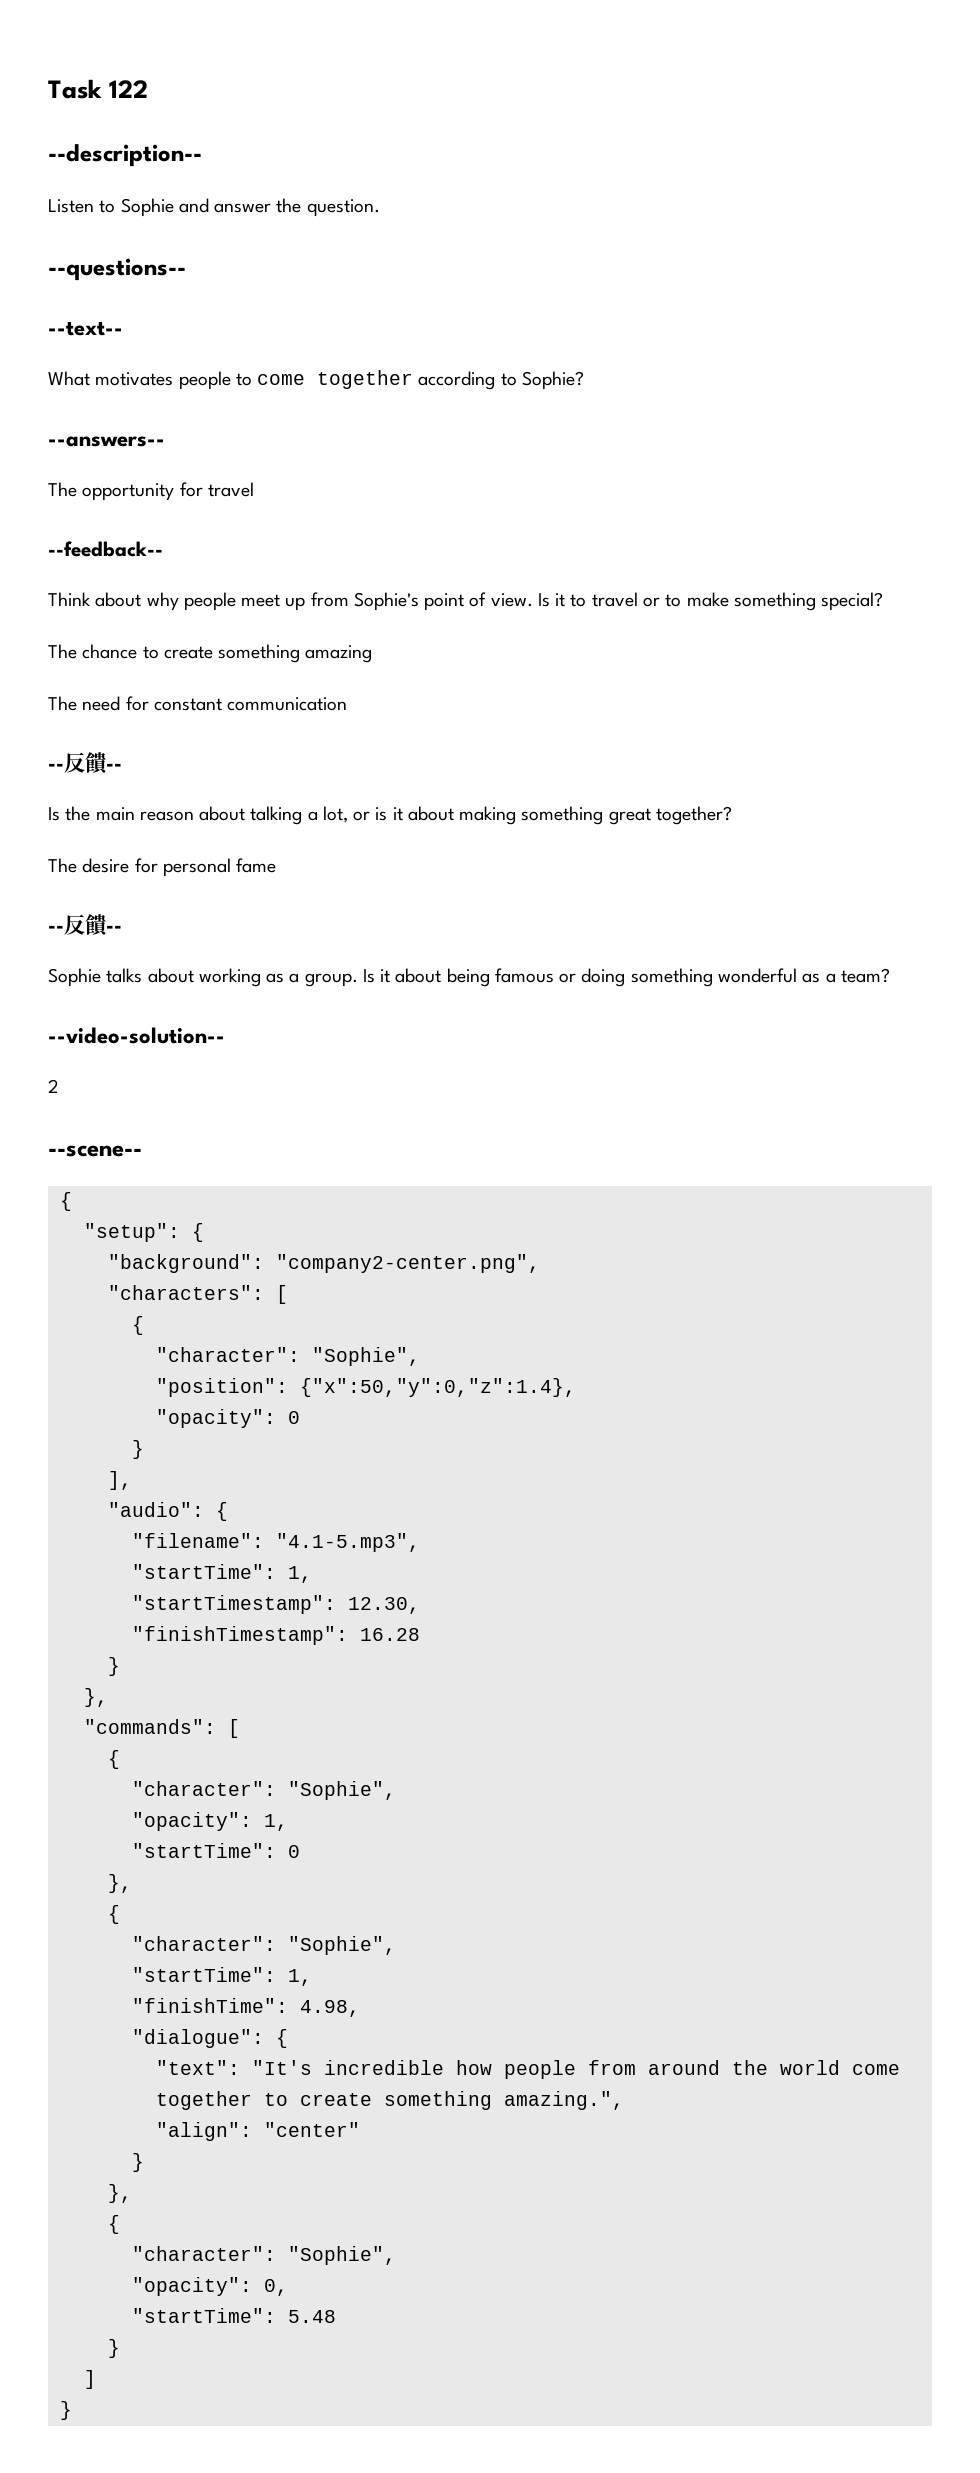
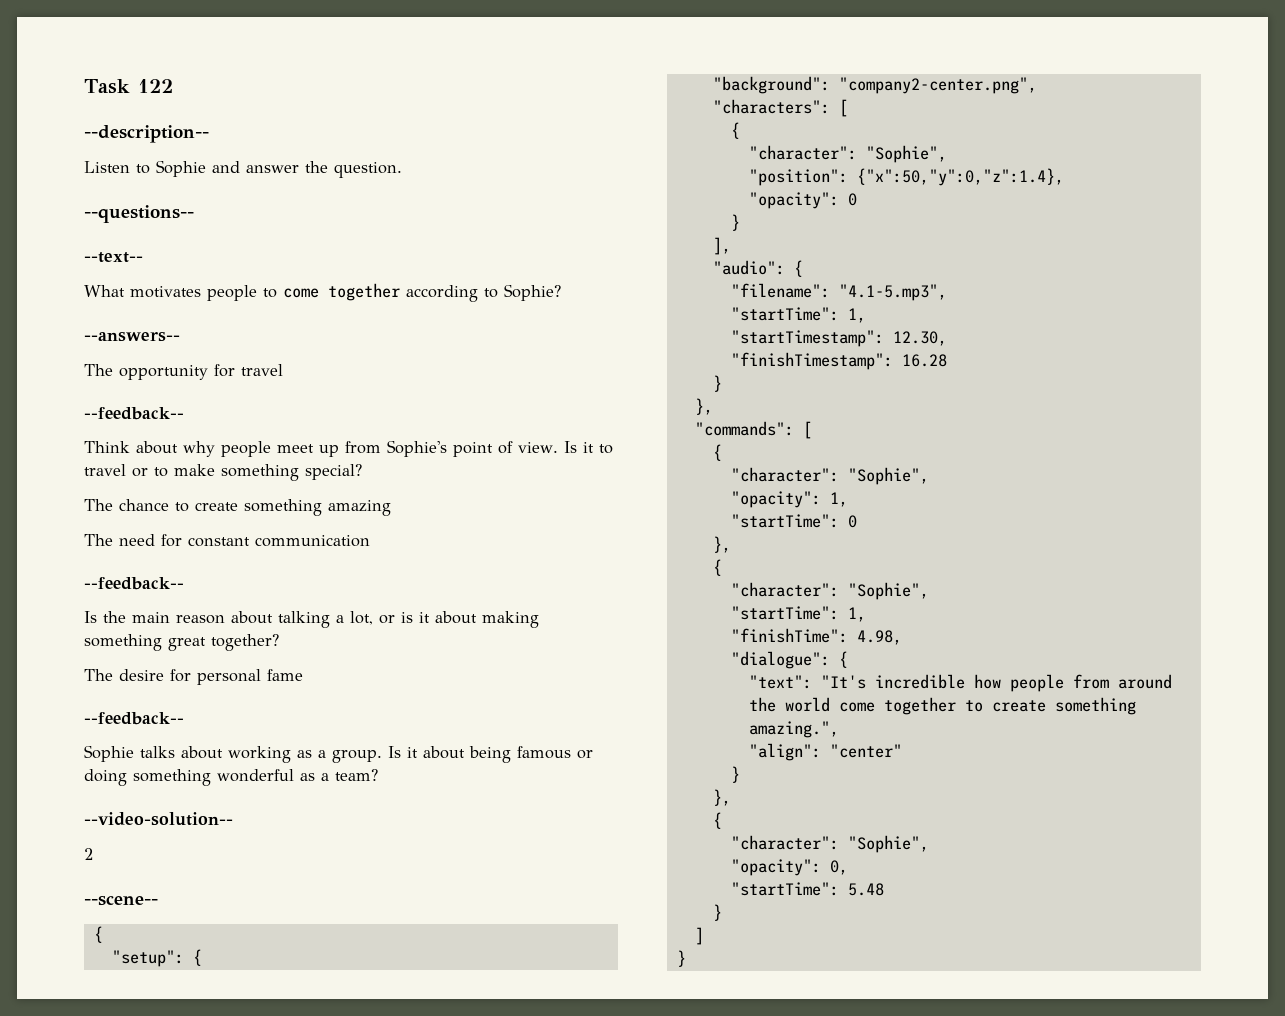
  The need for constant communication
- --反饋--
+ --feedback--
  The desire for personal fame
- --反饋--
+ --feedback--

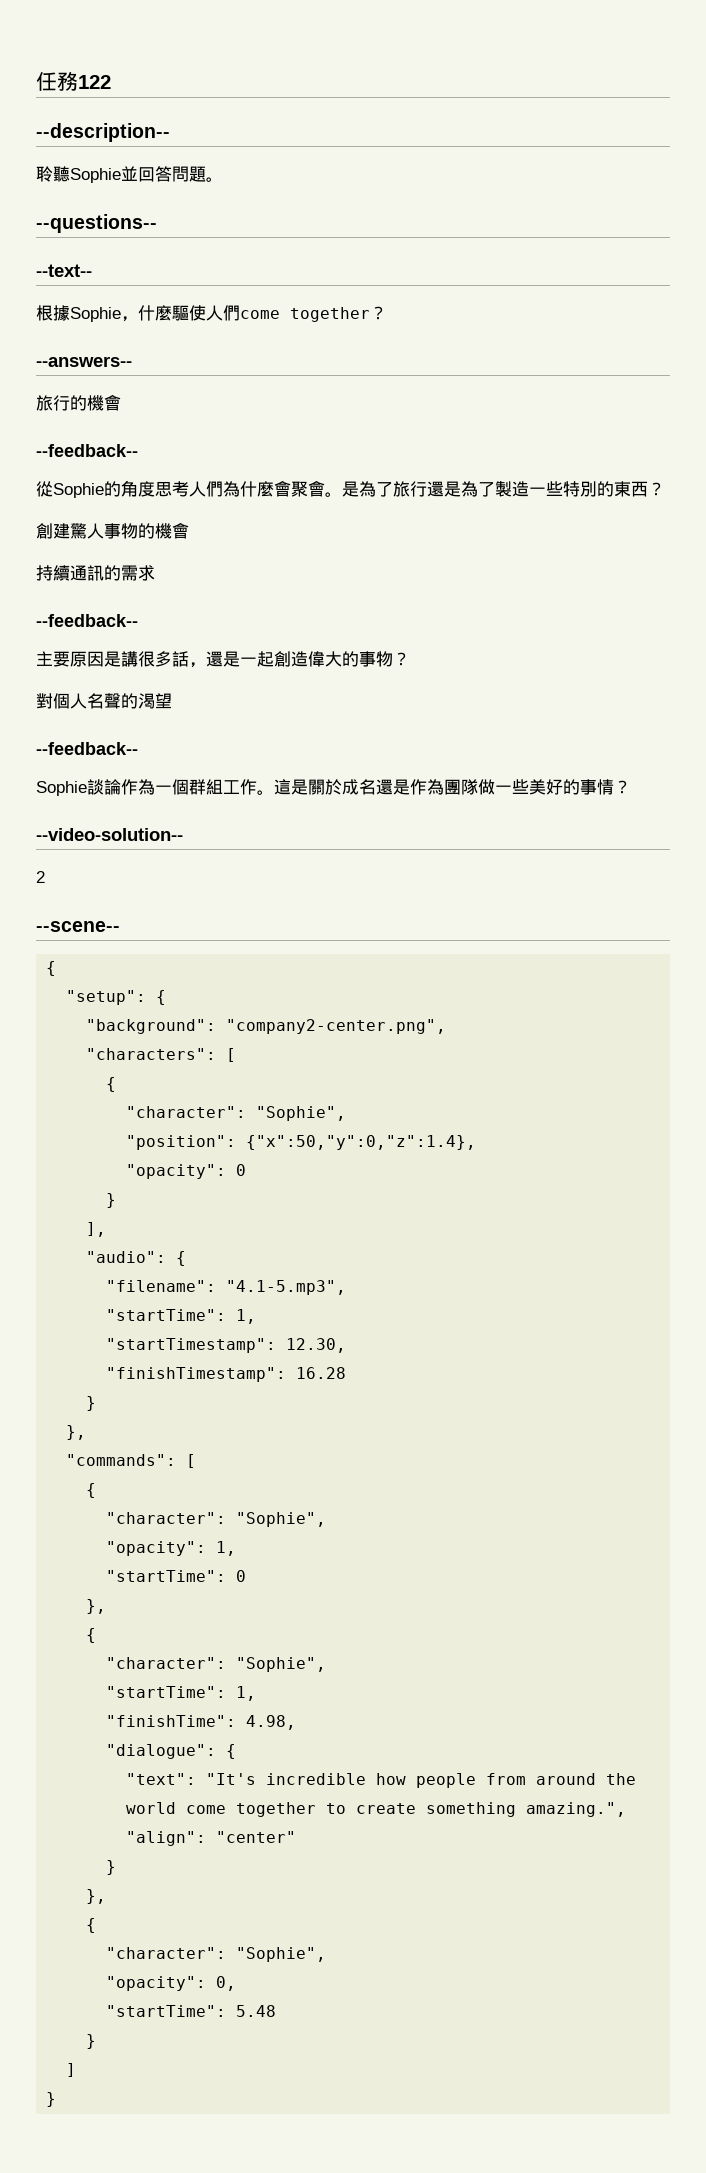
- Task 122
+ 任務122
- Listen to Sophie and answer the question.
+ 聆聽Sophie並回答問題。
  --questions--
  --text--
- What motivates people to come together according to Sophie?
+ 根據Sophie，什麼驅使人們come together？
  --answers--
- The opportunity for travel
+ 旅行的機會
  --feedback--
- Think about why people meet up from Sophie's point of view. Is it to travel or to make something special?
- The chance to create something amazing
- The need for constant communication
+ 從Sophie的角度思考人們為什麼會聚會。是為了旅行還是為了製造一些特別的東西？
+ 創建驚人事物的機會
+ 持續通訊的需求
  --feedback--
- Is the main reason about talking a lot, or is it about making something great together?
- The desire for personal fame
+ 主要原因是講很多話，還是一起創造偉大的事物？
+ 對個人名聲的渴望
  --feedback--
- Sophie talks about working as a group. Is it about being famous or doing something wonderful as a team?
+ Sophie談論作為一個群組工作。這是關於成名還是作為團隊做一些美好的事情？

